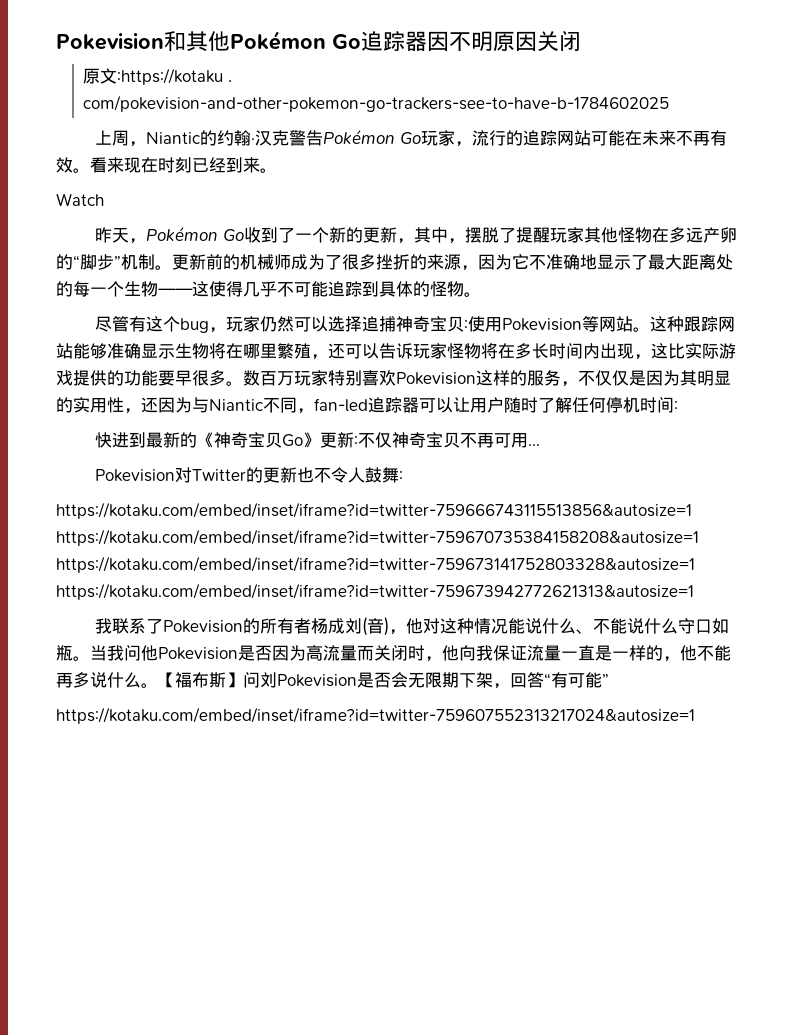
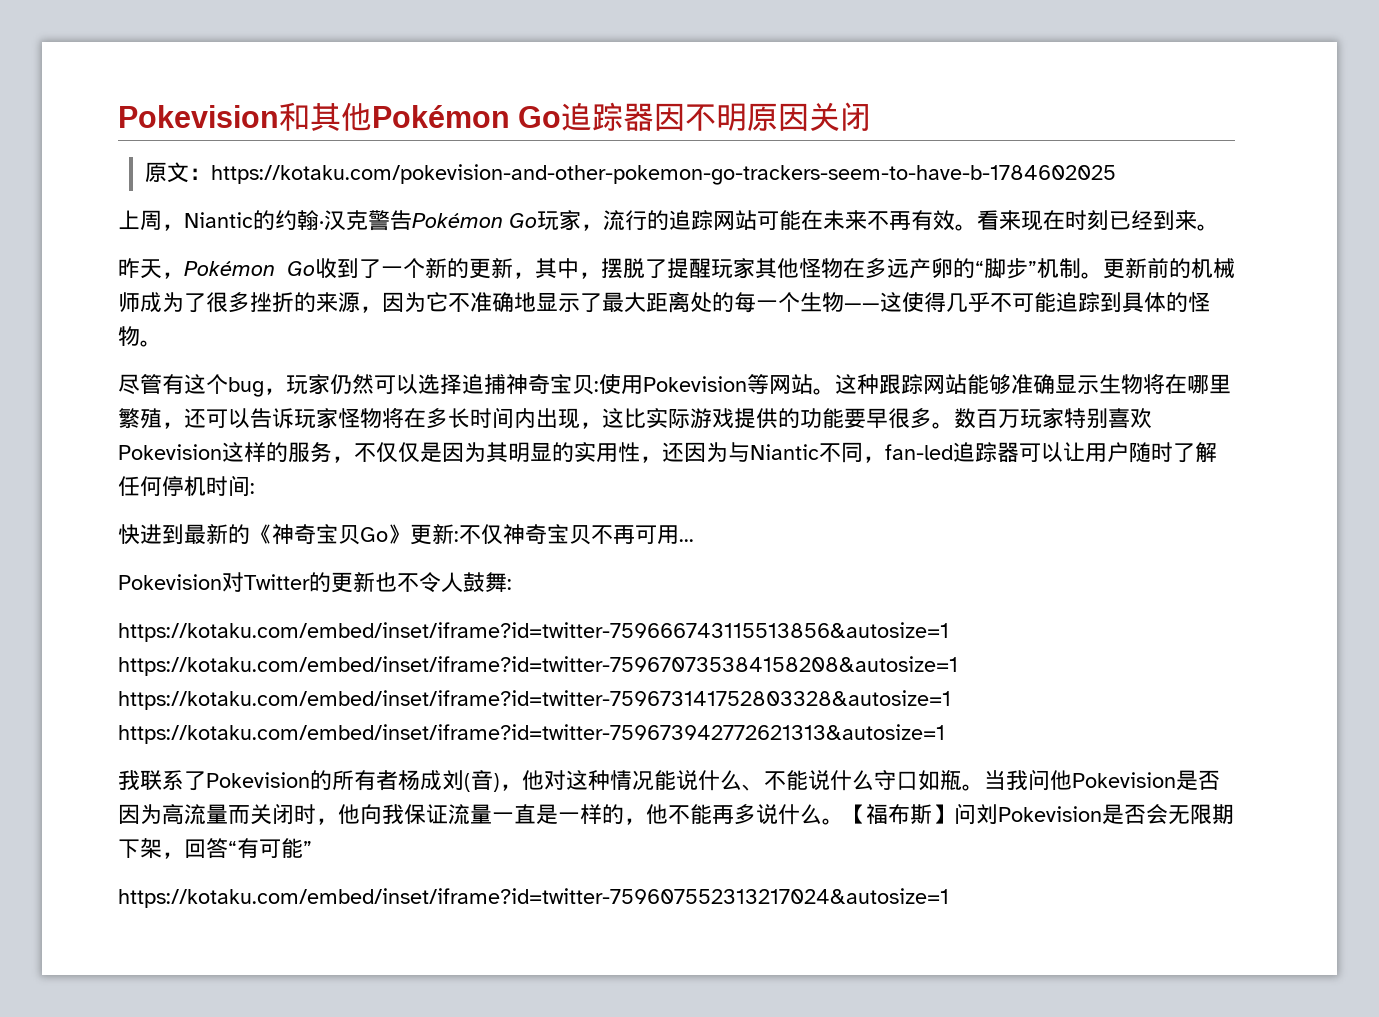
- 原文:https://kotaku . com/pokevision-and-other-pokemon-go-trackers-see-to-have-b-1784602025
+ 原文：https://kotaku.com/pokevision-and-other-pokemon-go-trackers-seem-to-have-b-1784602025
- Watch

